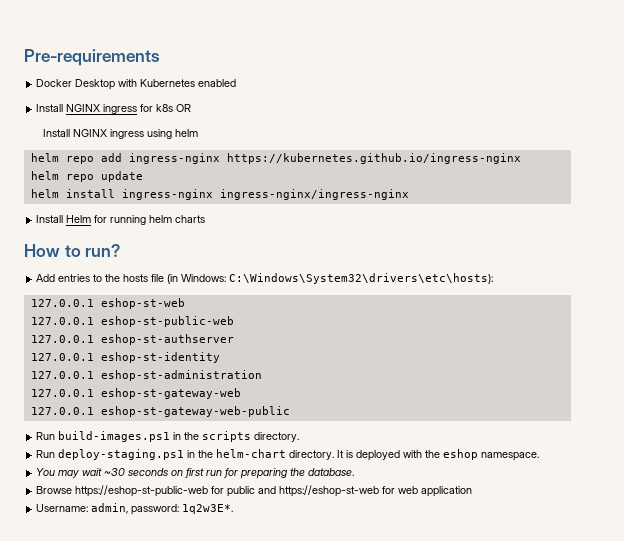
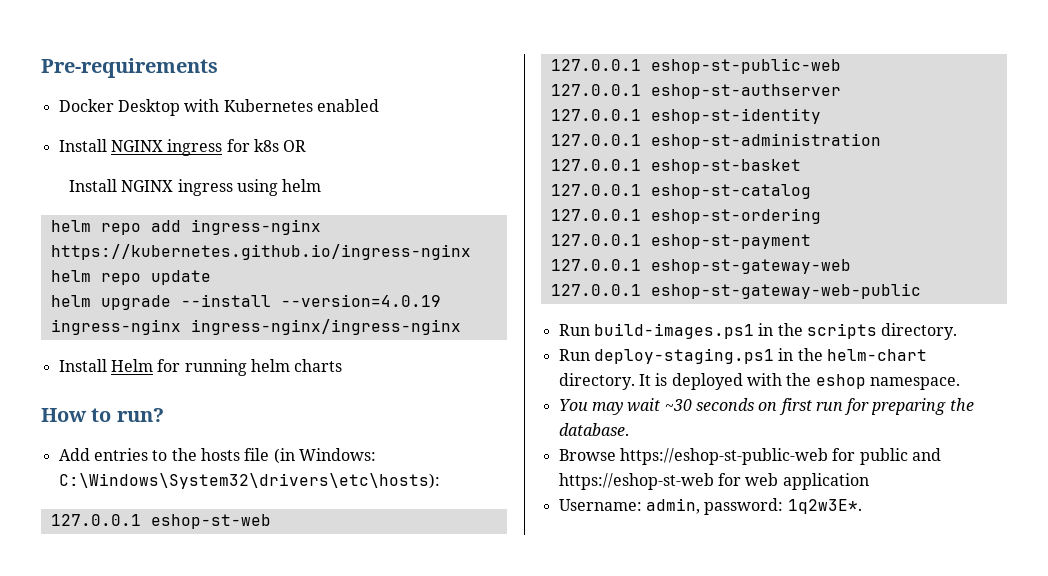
- helm install ingress-nginx ingress-nginx/ingress-nginx
+ helm upgrade --install --version=4.0.19 ingress-nginx ingress-nginx/ingress-nginx
+ 127.0.0.1 eshop-st-basket
+ 127.0.0.1 eshop-st-catalog
+ 127.0.0.1 eshop-st-ordering
+ 127.0.0.1 eshop-st-payment

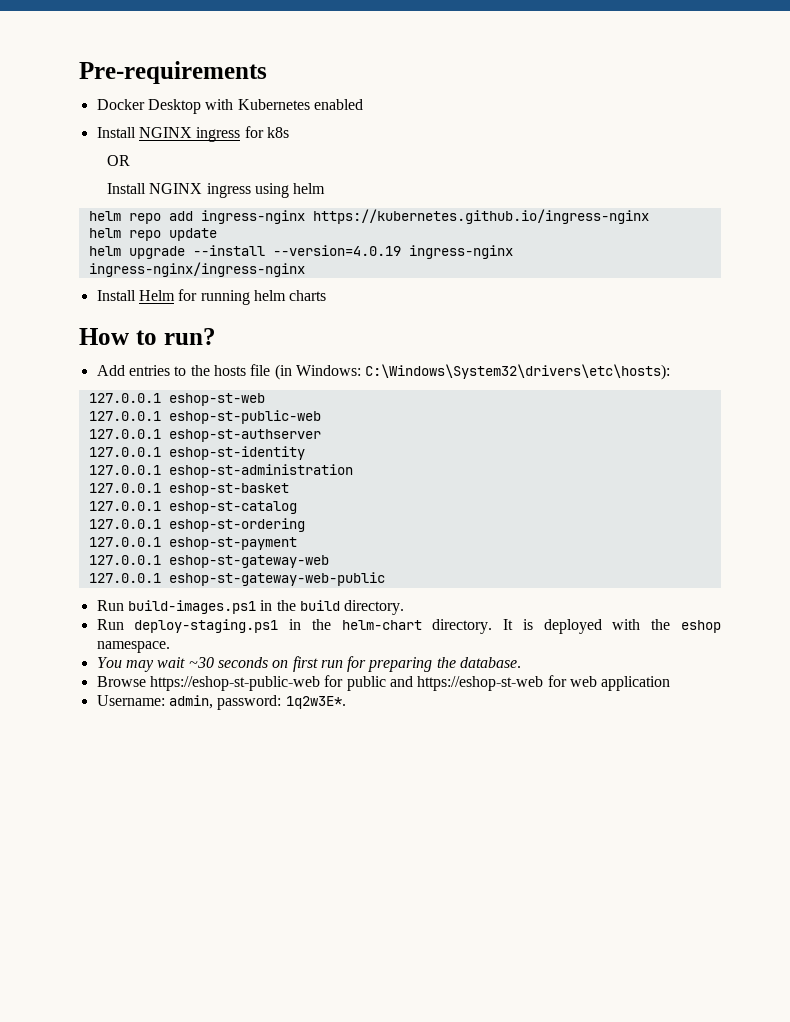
- Install NGINX ingress for k8s OR
+ Install NGINX ingress for k8s
+ OR
- Run build-images.ps1 in the scripts directory.
+ Run build-images.ps1 in the build directory.

